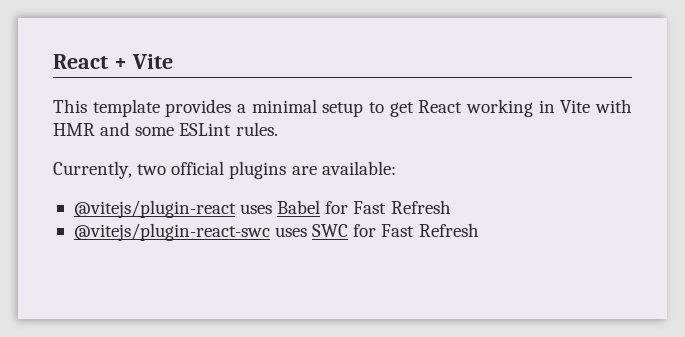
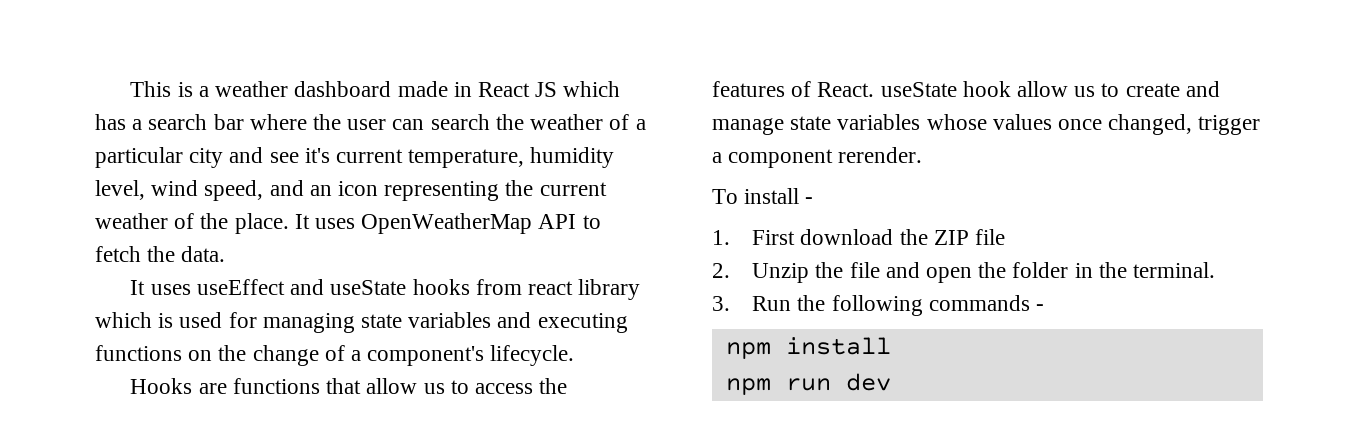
- React + Vite
- This template provides a minimal setup to get React working in Vite with HMR and some ESLint rules.
- Currently, two official plugins are available:
- @vitejs/plugin-react uses Babel for Fast Refresh
- @vitejs/plugin-react-swc uses SWC for Fast Refresh
+ This is a weather dashboard made in React JS which has a search bar where the user can search the weather of a particular city and see it's current temperature, humidity level, wind speed, and an icon representing the current weather of the place. It uses OpenWeatherMap API to fetch the data.
+ It uses useEffect and useState hooks from react library which is used for managing state variables and executing functions on the change of a component's lifecycle.
+ Hooks are functions that allow us to access the features of React. useState hook allow us to create and manage state variables whose values once changed, trigger a component rerender.
+ To install -
+ 1. First download the ZIP file
+ 2. Unzip the file and open the folder in the terminal.
+ 3. Run the following commands -
+ npm install
+ npm run dev

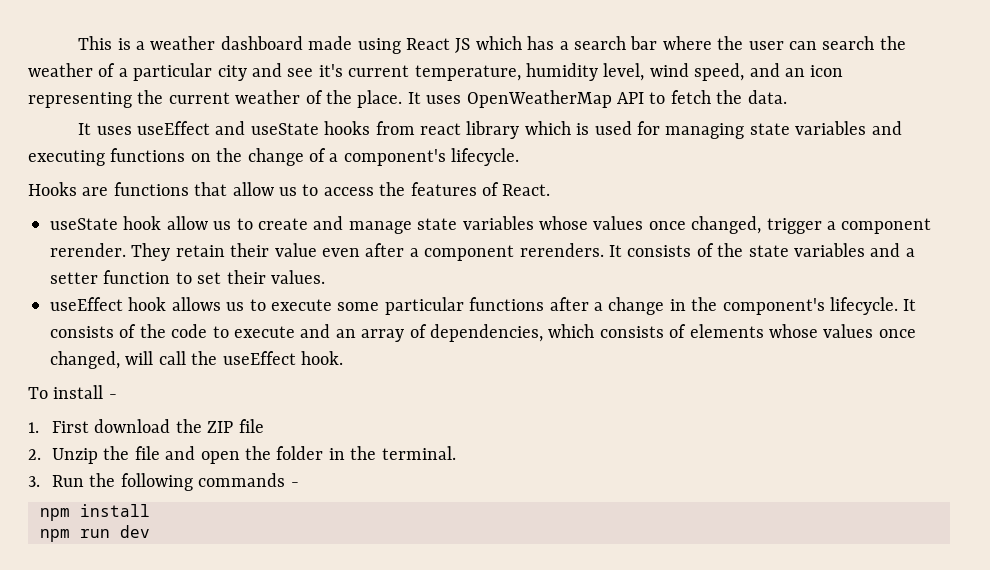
- This is a weather dashboard made in React JS which has a search bar where the user can search the weather of a particular city and see it's current temperature, humidity level, wind speed, and an icon representing the current weather of the place.
+ This is a weather dashboard made using React JS which has a search bar where the user can search the weather of a particular city and see it's current temperature, humidity level, wind speed, and an icon representing the current weather of the place.
- Hooks are functions that allow us to access the features of React. useState hook allow us to create and manage state variables whose values once changed, trigger a component rerender.
+ Hooks are functions that allow us to access the features of React.
+ useState hook allow us to create and manage state variables whose values once changed, trigger a component rerender. They retain their value even after a component rerenders. It consists of the state variables and a setter function to set their values.
+ useEffect hook allows us to execute some particular functions after a change in the component's lifecycle. It consists of the code to execute and an array of dependencies, which consists of elements whose values once changed, will call the useEffect hook.

